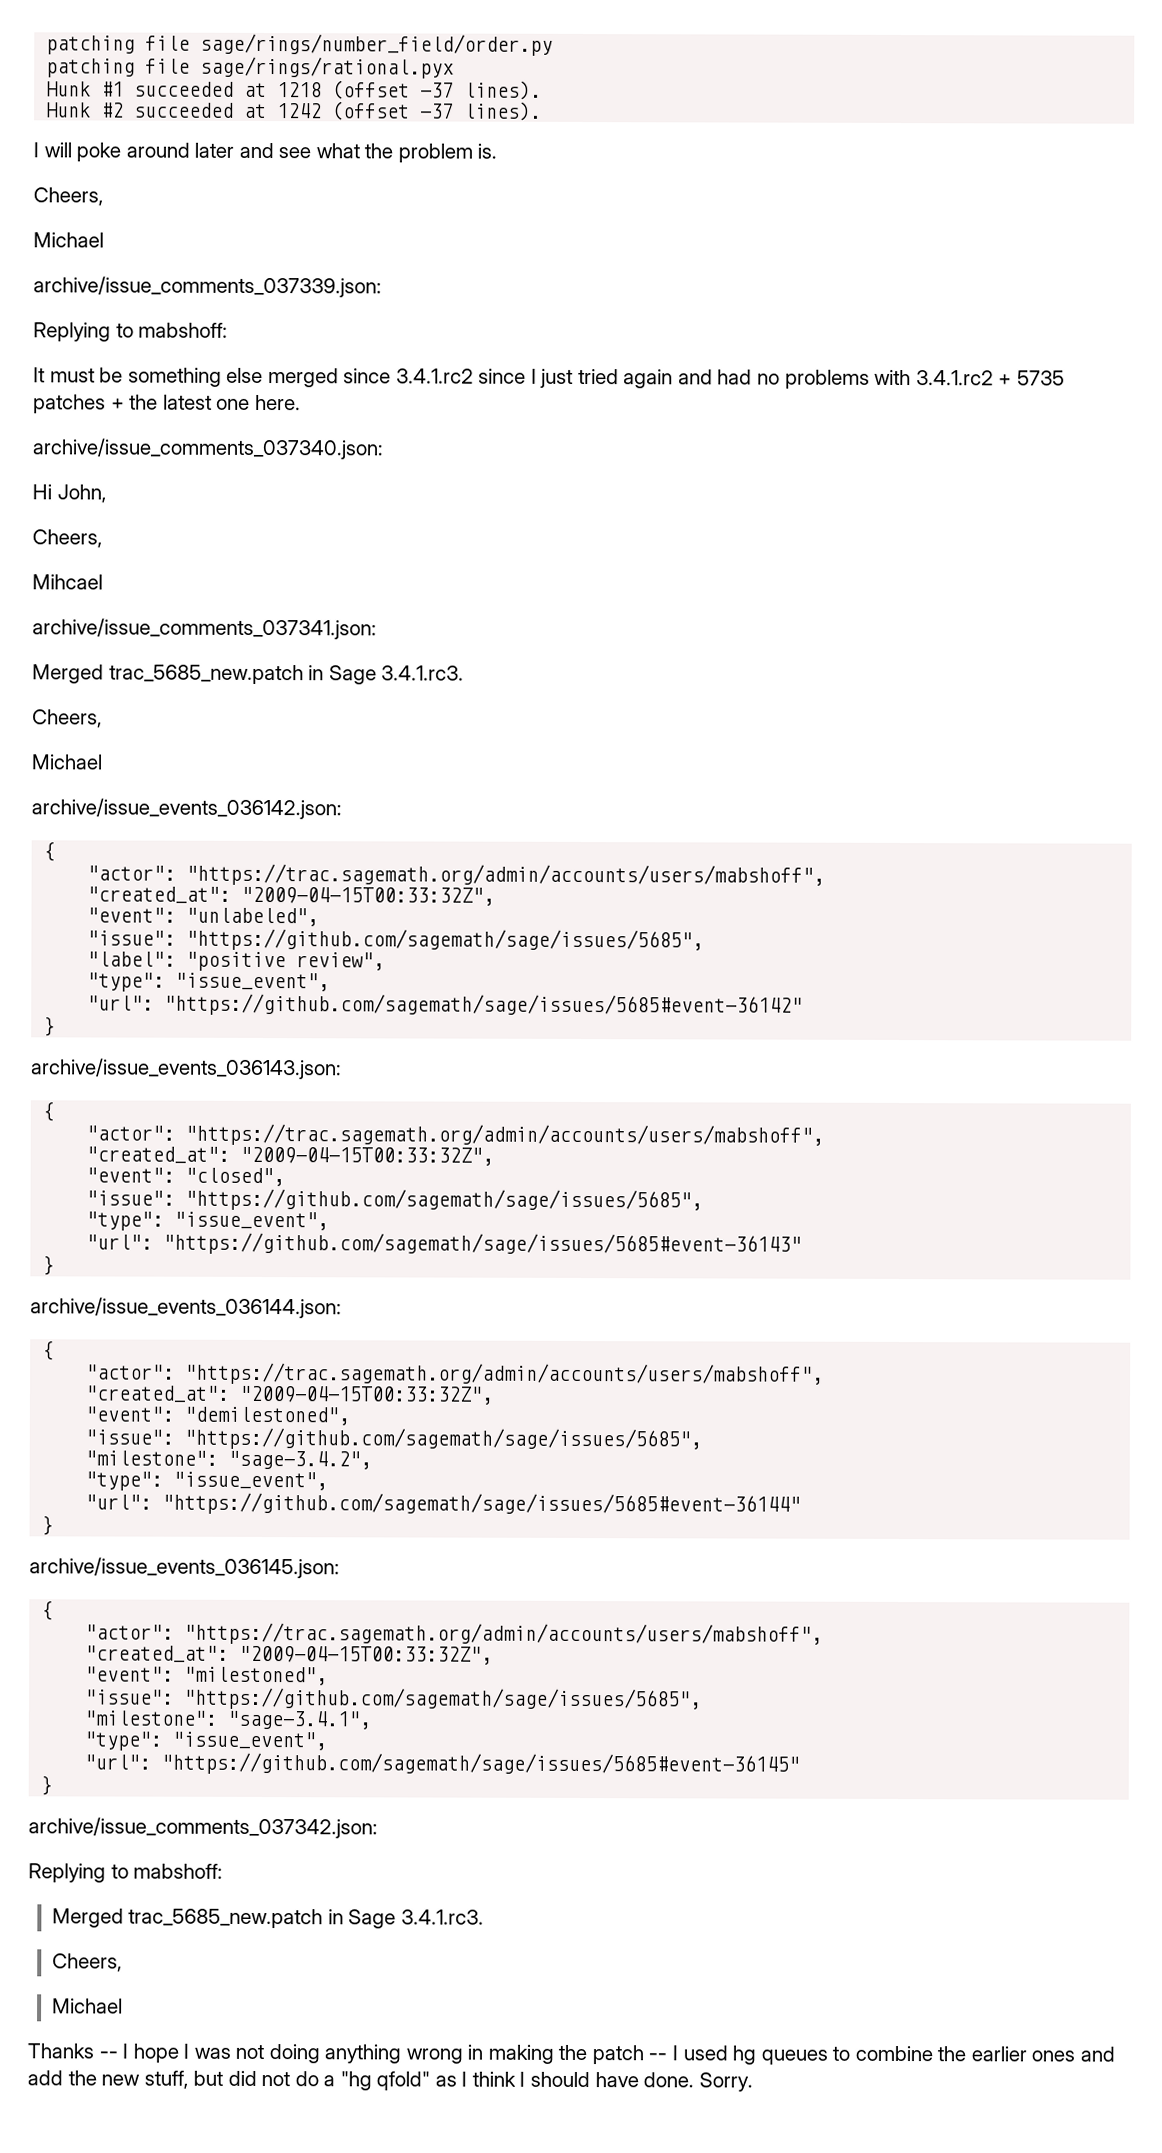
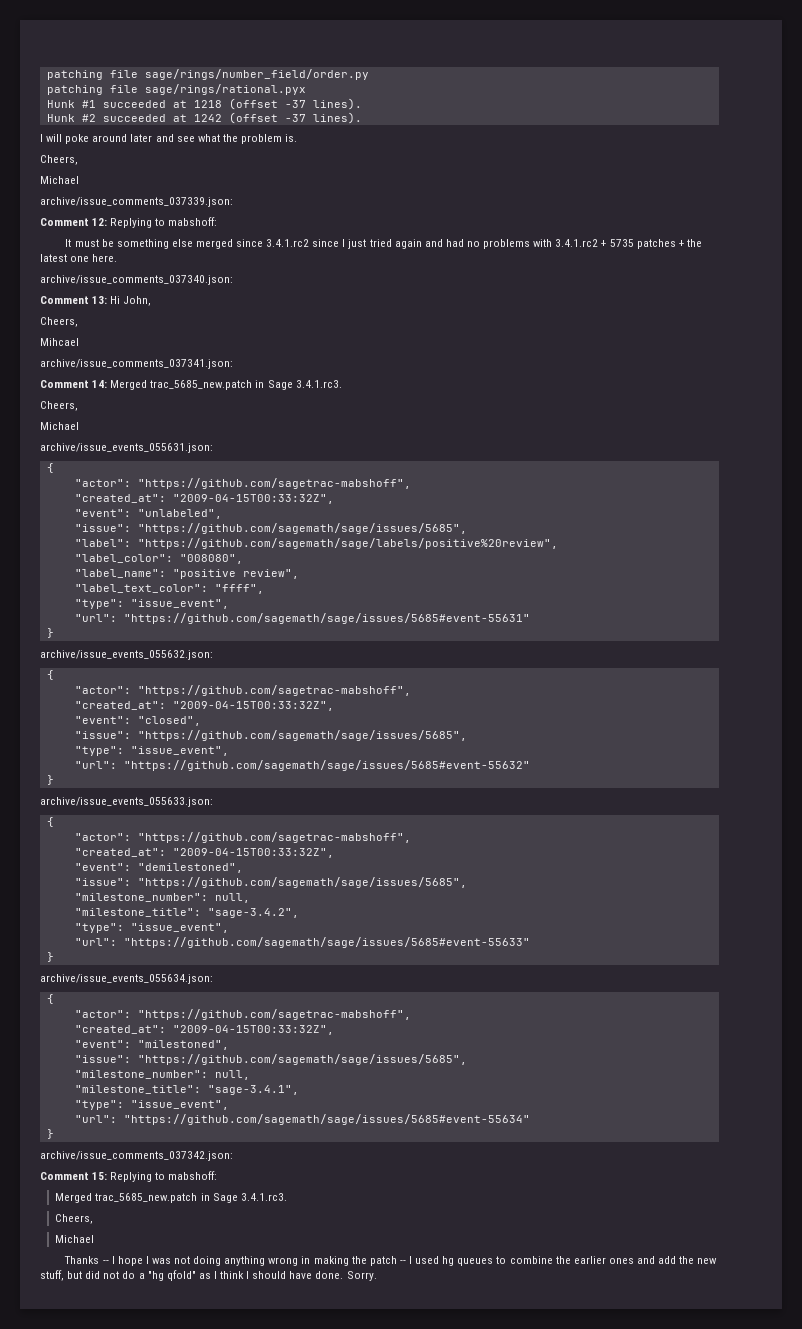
  archive/issue_comments_037339.json:
- Replying to mabshoff:
+ Comment 12: Replying to mabshoff:
- Hi John,
+ Comment 13: Hi John,
  archive/issue_comments_037341.json:
- Merged trac_5685_new.patch in Sage 3.4.1.rc3.
+ Comment 14: Merged trac_5685_new.patch in Sage 3.4.1.rc3.
  Cheers,
  Michael
- archive/issue_events_036142.json:
+ archive/issue_events_055631.json:
  {
- "actor": "https://trac.sagemath.org/admin/accounts/users/mabshoff",
+ "actor": "https://github.com/sagetrac-mabshoff",
- "label": "positive review",
+ "label": "https://github.com/sagemath/sage/labels/positive%20review",
+ "label_color": "008080",
+ "label_name": "positive review",
+ "label_text_color": "ffff",
  "type": "issue_event",
- "url": "https://github.com/sagemath/sage/issues/5685#event-36142"
+ "url": "https://github.com/sagemath/sage/issues/5685#event-55631"
  }
- archive/issue_events_036143.json:
+ archive/issue_events_055632.json:
  {
- "actor": "https://trac.sagemath.org/admin/accounts/users/mabshoff",
+ "actor": "https://github.com/sagetrac-mabshoff",
- "url": "https://github.com/sagemath/sage/issues/5685#event-36143"
+ "url": "https://github.com/sagemath/sage/issues/5685#event-55632"
  }
- archive/issue_events_036144.json:
+ archive/issue_events_055633.json:
  {
- "actor": "https://trac.sagemath.org/admin/accounts/users/mabshoff",
+ "actor": "https://github.com/sagetrac-mabshoff",
  "event": "demilestoned",
  "issue": "https://github.com/sagemath/sage/issues/5685",
- "milestone": "sage-3.4.2",
+ "milestone_number": null,
+ "milestone_title": "sage-3.4.2",
- "url": "https://github.com/sagemath/sage/issues/5685#event-36144"
+ "url": "https://github.com/sagemath/sage/issues/5685#event-55633"
  }
- archive/issue_events_036145.json:
+ archive/issue_events_055634.json:
  {
- "actor": "https://trac.sagemath.org/admin/accounts/users/mabshoff",
+ "actor": "https://github.com/sagetrac-mabshoff",
  "event": "milestoned",
  "issue": "https://github.com/sagemath/sage/issues/5685",
- "milestone": "sage-3.4.1",
+ "milestone_number": null,
+ "milestone_title": "sage-3.4.1",
- "url": "https://github.com/sagemath/sage/issues/5685#event-36145"
+ "url": "https://github.com/sagemath/sage/issues/5685#event-55634"
  archive/issue_comments_037342.json:
- Replying to mabshoff:
+ Comment 15: Replying to mabshoff:

